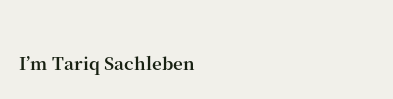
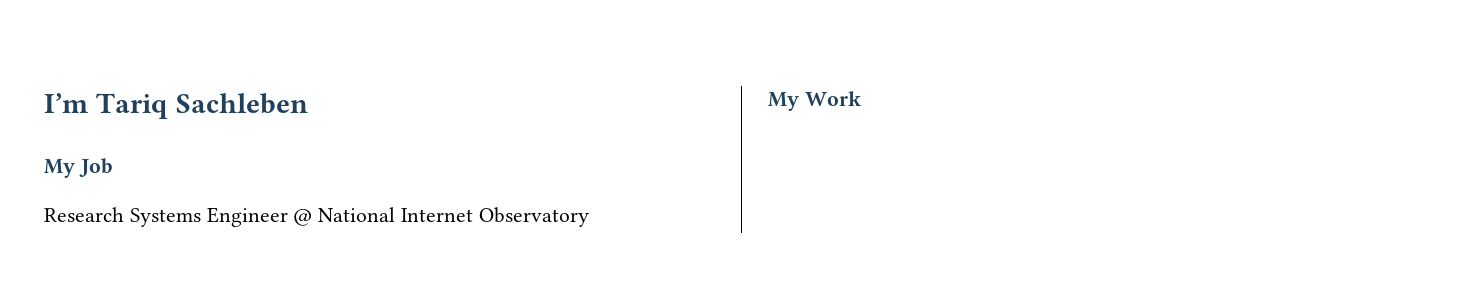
+ My Job
+ Research Systems Engineer @ National Internet Observatory
+ My Work

